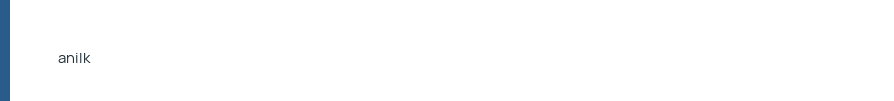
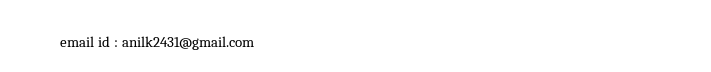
- anilk
+ email id : anilk2431@gmail.com

